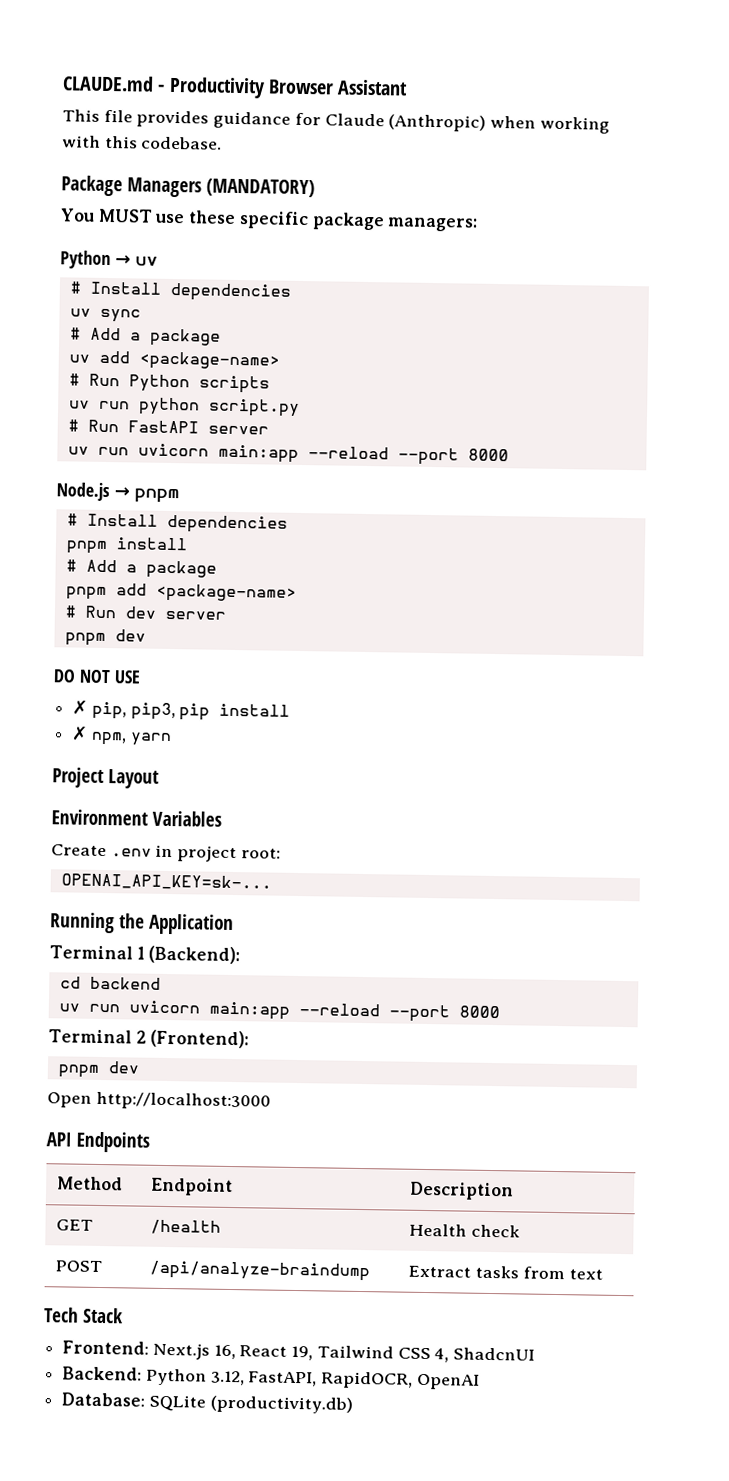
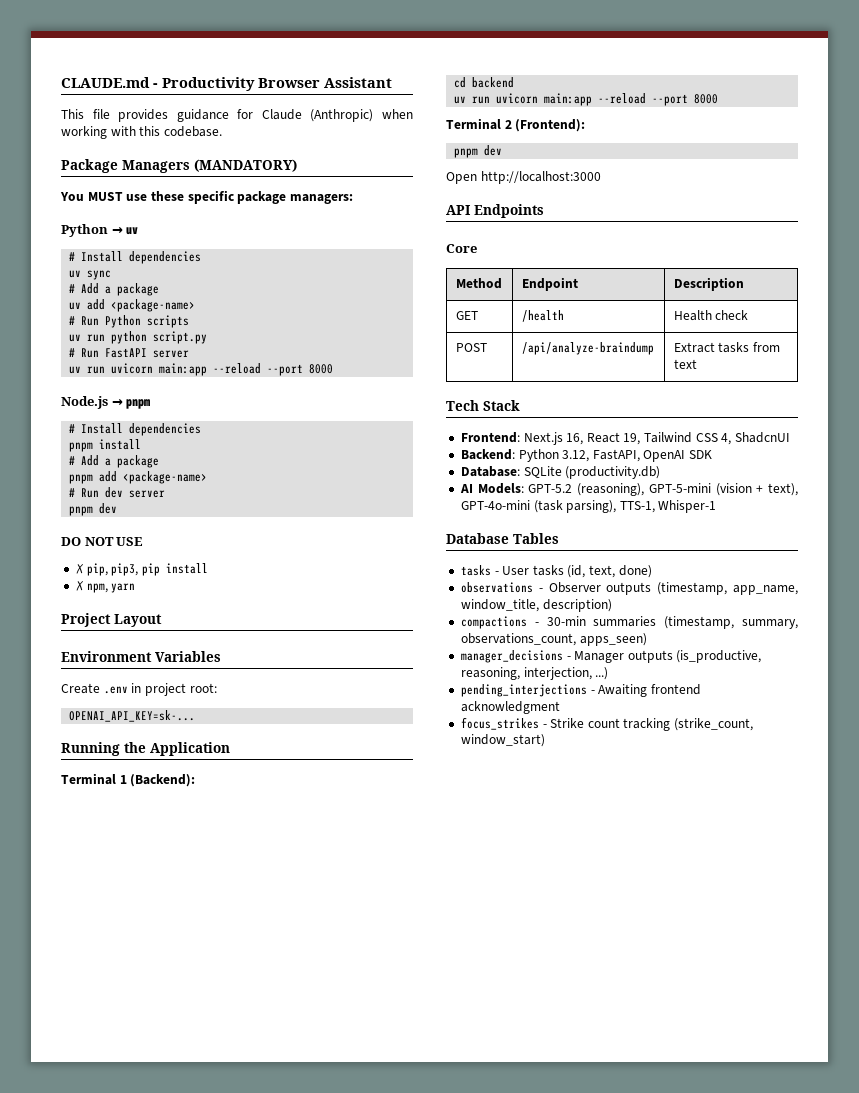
+ Core
- Backend: Python 3.12, FastAPI, RapidOCR, OpenAI
+ Backend: Python 3.12, FastAPI, OpenAI SDK
+ AI Models: GPT-5.2 (reasoning), GPT-5-mini (vision + text), GPT-4o-mini (task parsing), TTS-1, Whisper-1
+ Database Tables
+ tasks - User tasks (id, text, done)
+ observations - Observer outputs (timestamp, app_name, window_title, description)
+ compactions - 30-min summaries (timestamp, summary, observations_count, apps_seen)
+ manager_decisions - Manager outputs (is_productive, reasoning, interjection, ...)
+ pending_interjections - Awaiting frontend acknowledgment
+ focus_strikes - Strike count tracking (strike_count, window_start)

